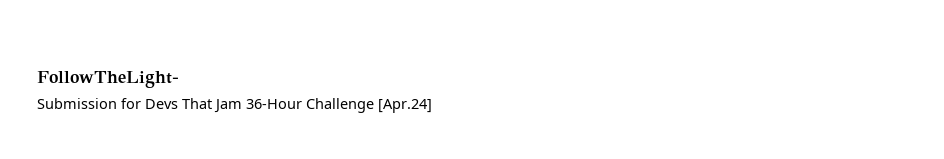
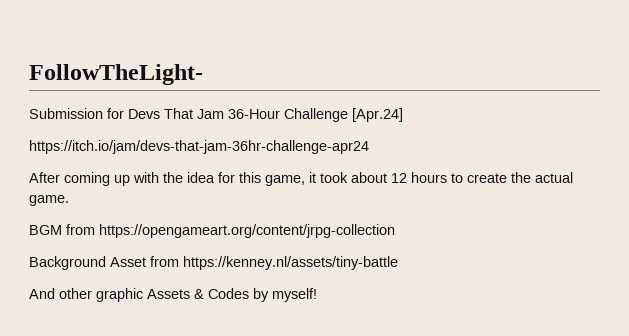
+ https://itch.io/jam/devs-that-jam-36hr-challenge-apr24
+ After coming up with the idea for this game, it took about 12 hours to create the actual game.
+ BGM from https://opengameart.org/content/jrpg-collection
+ Background Asset from https://kenney.nl/assets/tiny-battle
+ And other graphic Assets & Codes by myself!

